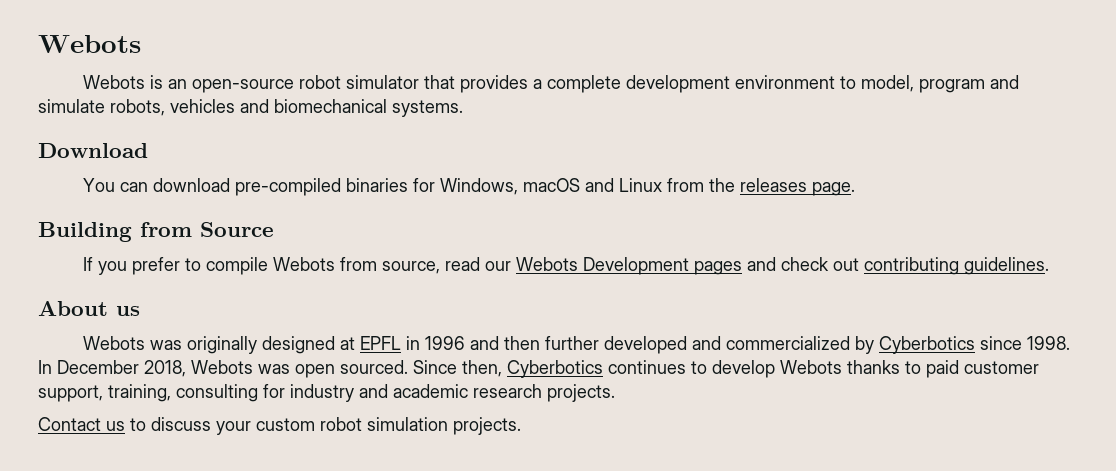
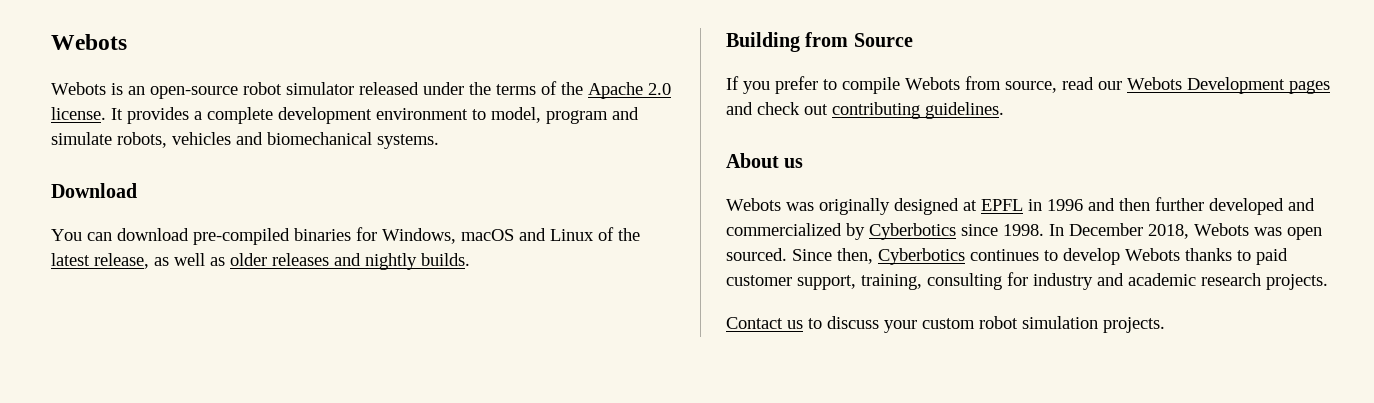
- Webots is an open-source robot simulator that provides a complete development environment to model, program and simulate robots, vehicles and biomechanical systems.
+ Webots is an open-source robot simulator released under the terms of the Apache 2.0 license. It provides a complete development environment to model, program and simulate robots, vehicles and biomechanical systems.
- You can download pre-compiled binaries for Windows, macOS and Linux from the releases page.
+ You can download pre-compiled binaries for Windows, macOS and Linux of the latest release, as well as older releases and nightly builds.

